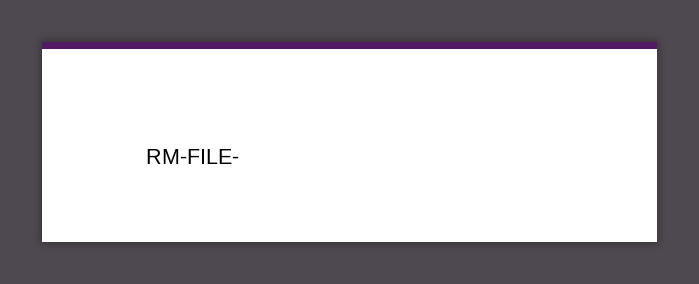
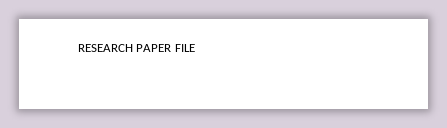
- RM-FILE-
+ RESEARCH PAPER FILE

